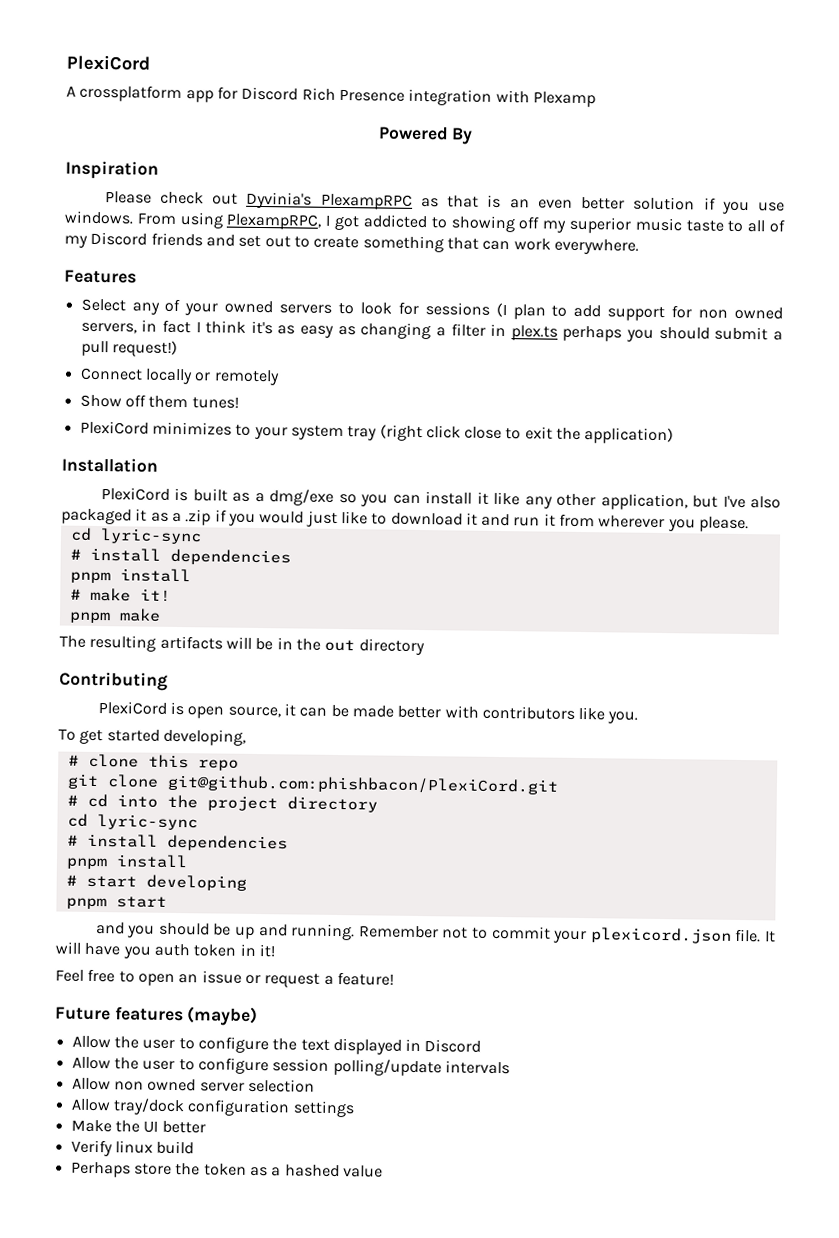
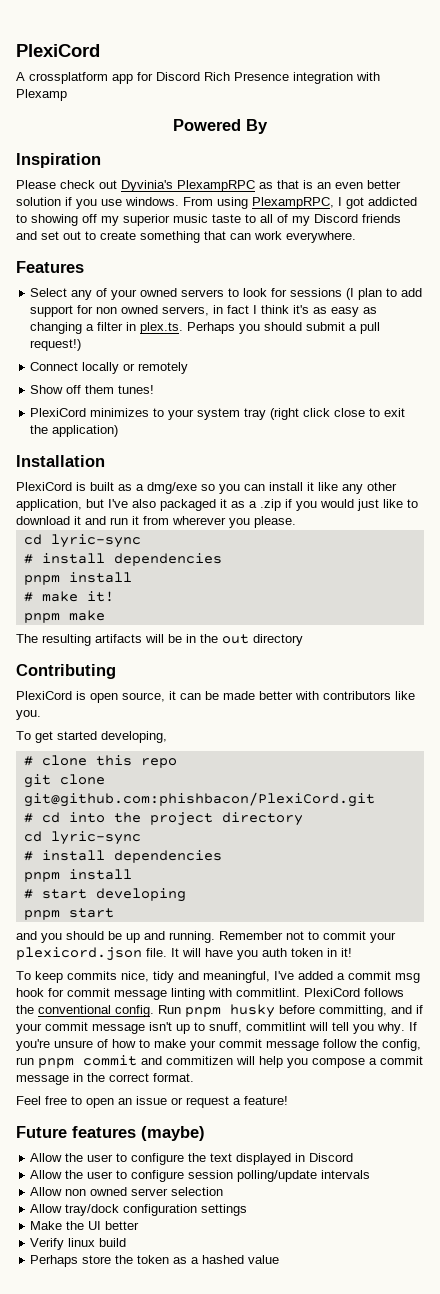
- Select any of your owned servers to look for sessions (I plan to add support for non owned servers, in fact I think it's as easy as changing a filter in plex.ts perhaps you should submit a pull request!)
+ Select any of your owned servers to look for sessions (I plan to add support for non owned servers, in fact I think it's as easy as changing a filter in plex.ts. Perhaps you should submit a pull request!)
+ To keep commits nice, tidy and meaningful, I've added a commit msg hook for commit message linting with commitlint. PlexiCord follows the conventional config. Run pnpm husky before committing, and if your commit message isn't up to snuff, commitlint will tell you why. If you're unsure of how to make your commit message follow the config, run pnpm commit and commitizen will help you compose a commit message in the correct format.

